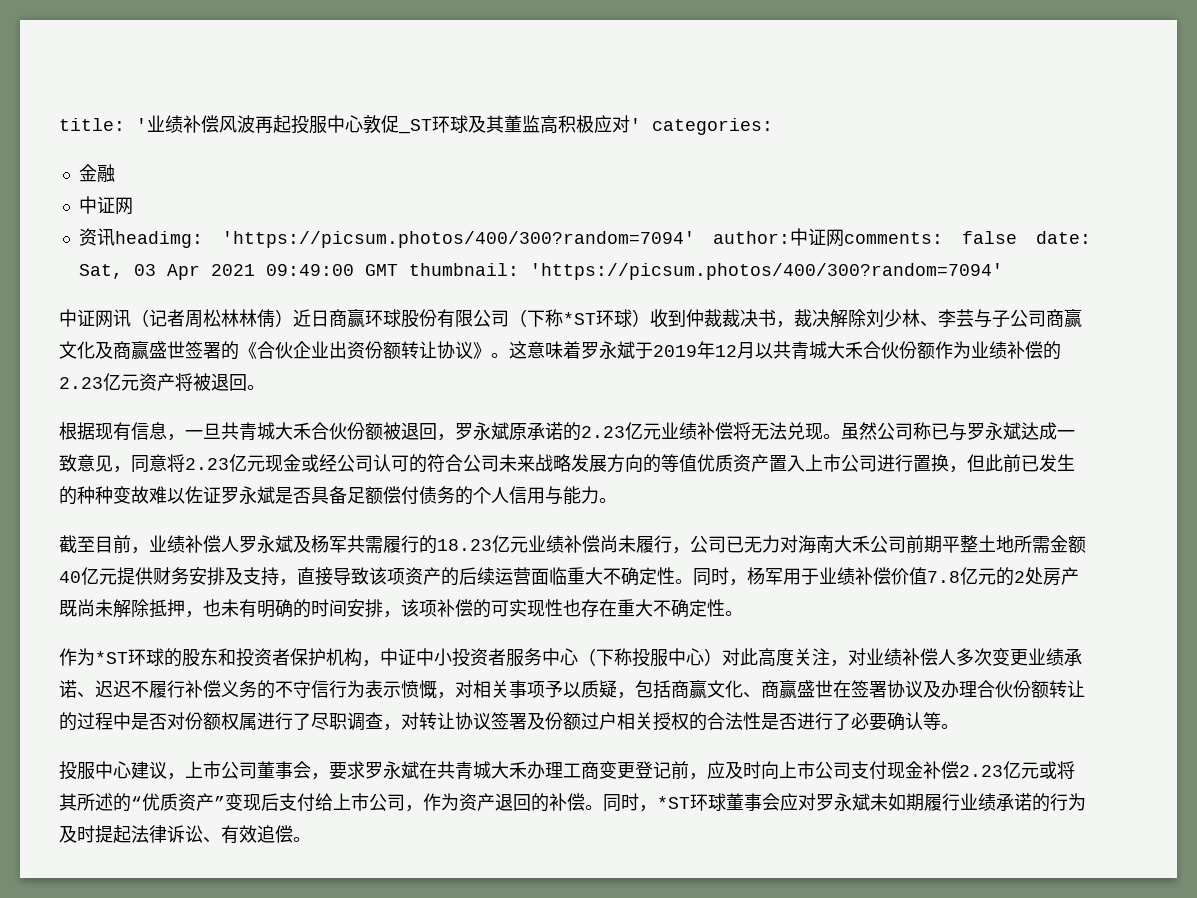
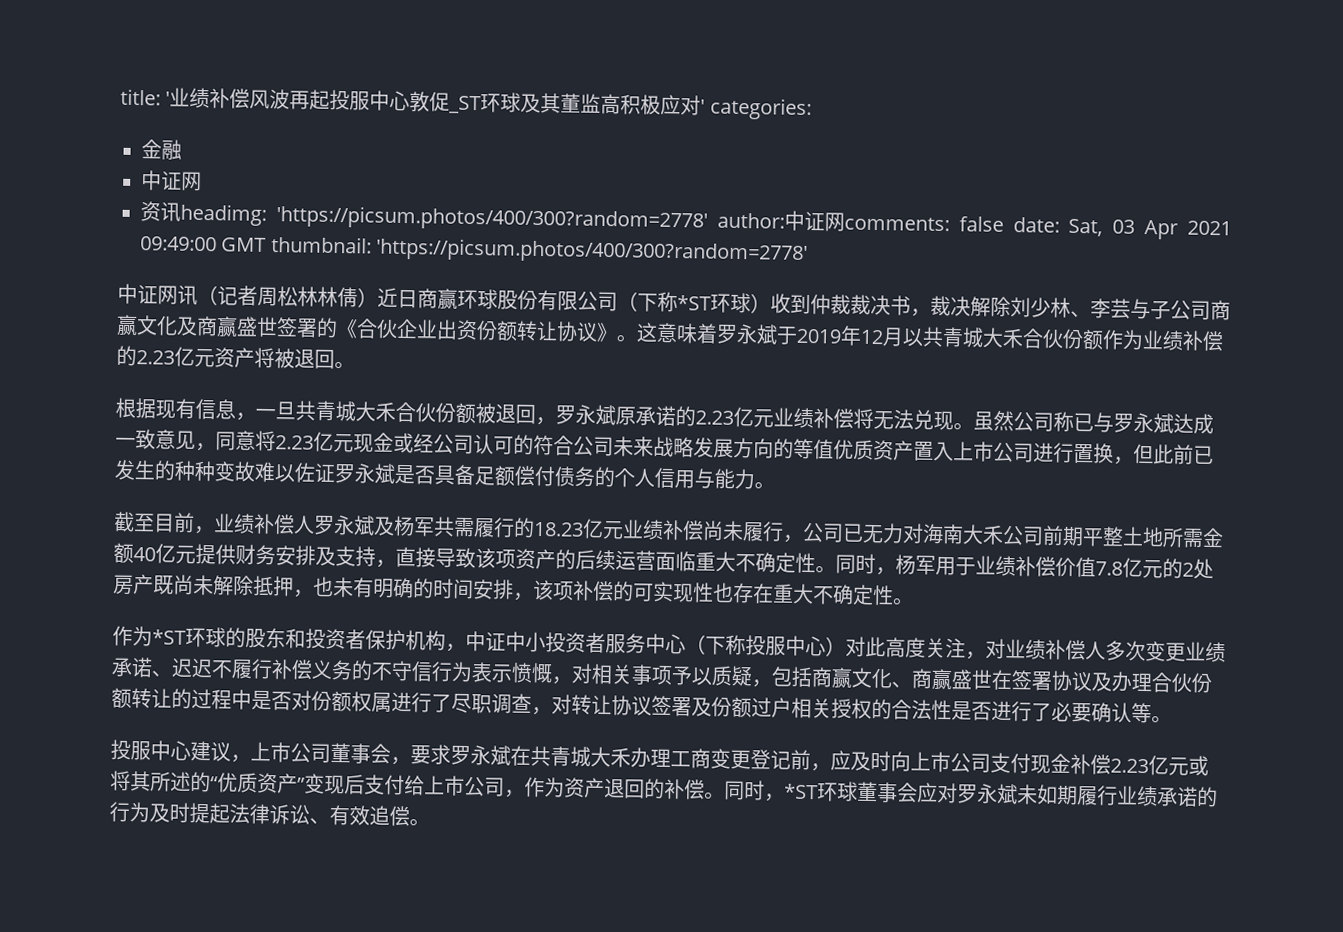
- 资讯headimg: 'https://picsum.photos/400/300?random=7094' author:中证网comments: false date: Sat, 03 Apr 2021 09:49:00 GMT thumbnail: 'https://picsum.photos/400/300?random=7094'
+ 资讯headimg: 'https://picsum.photos/400/300?random=2778' author:中证网comments: false date: Sat, 03 Apr 2021 09:49:00 GMT thumbnail: 'https://picsum.photos/400/300?random=2778'

